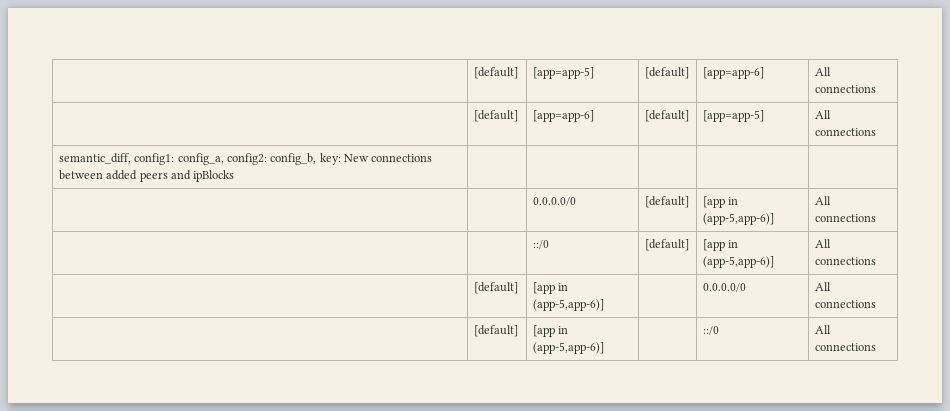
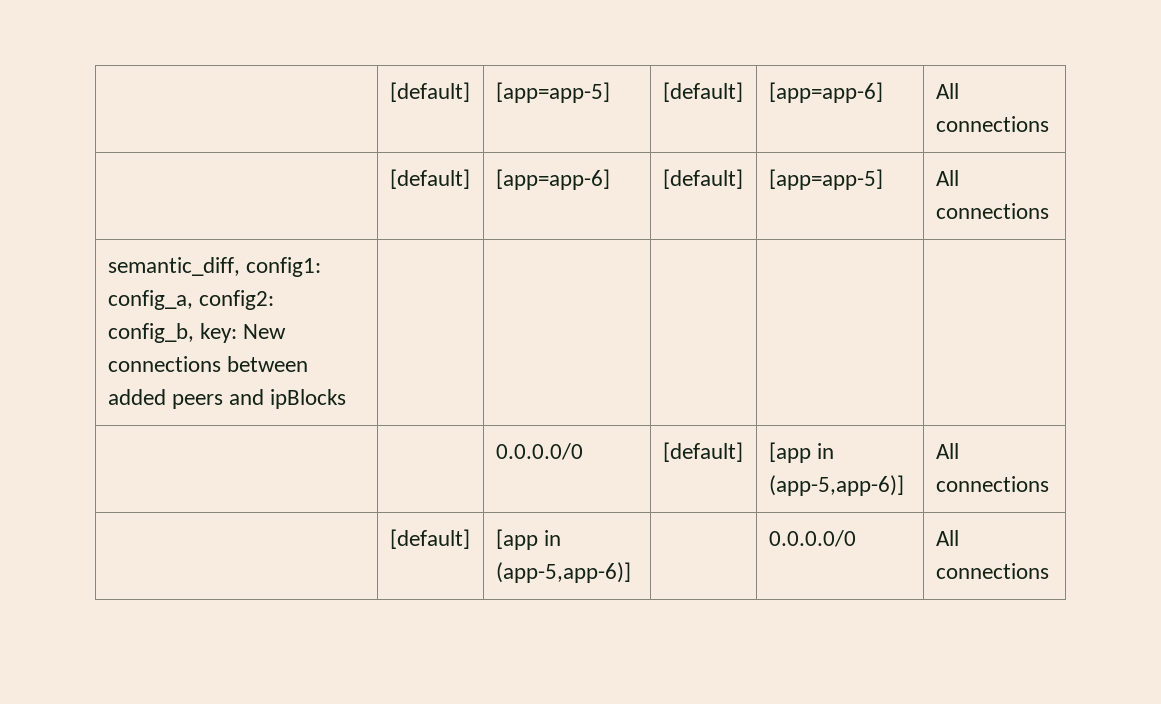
- | | ::/0 | [default] | [app in (app-5,app-6)] | All connections
- | [default] | [app in (app-5,app-6)] | | ::/0 | All connections

